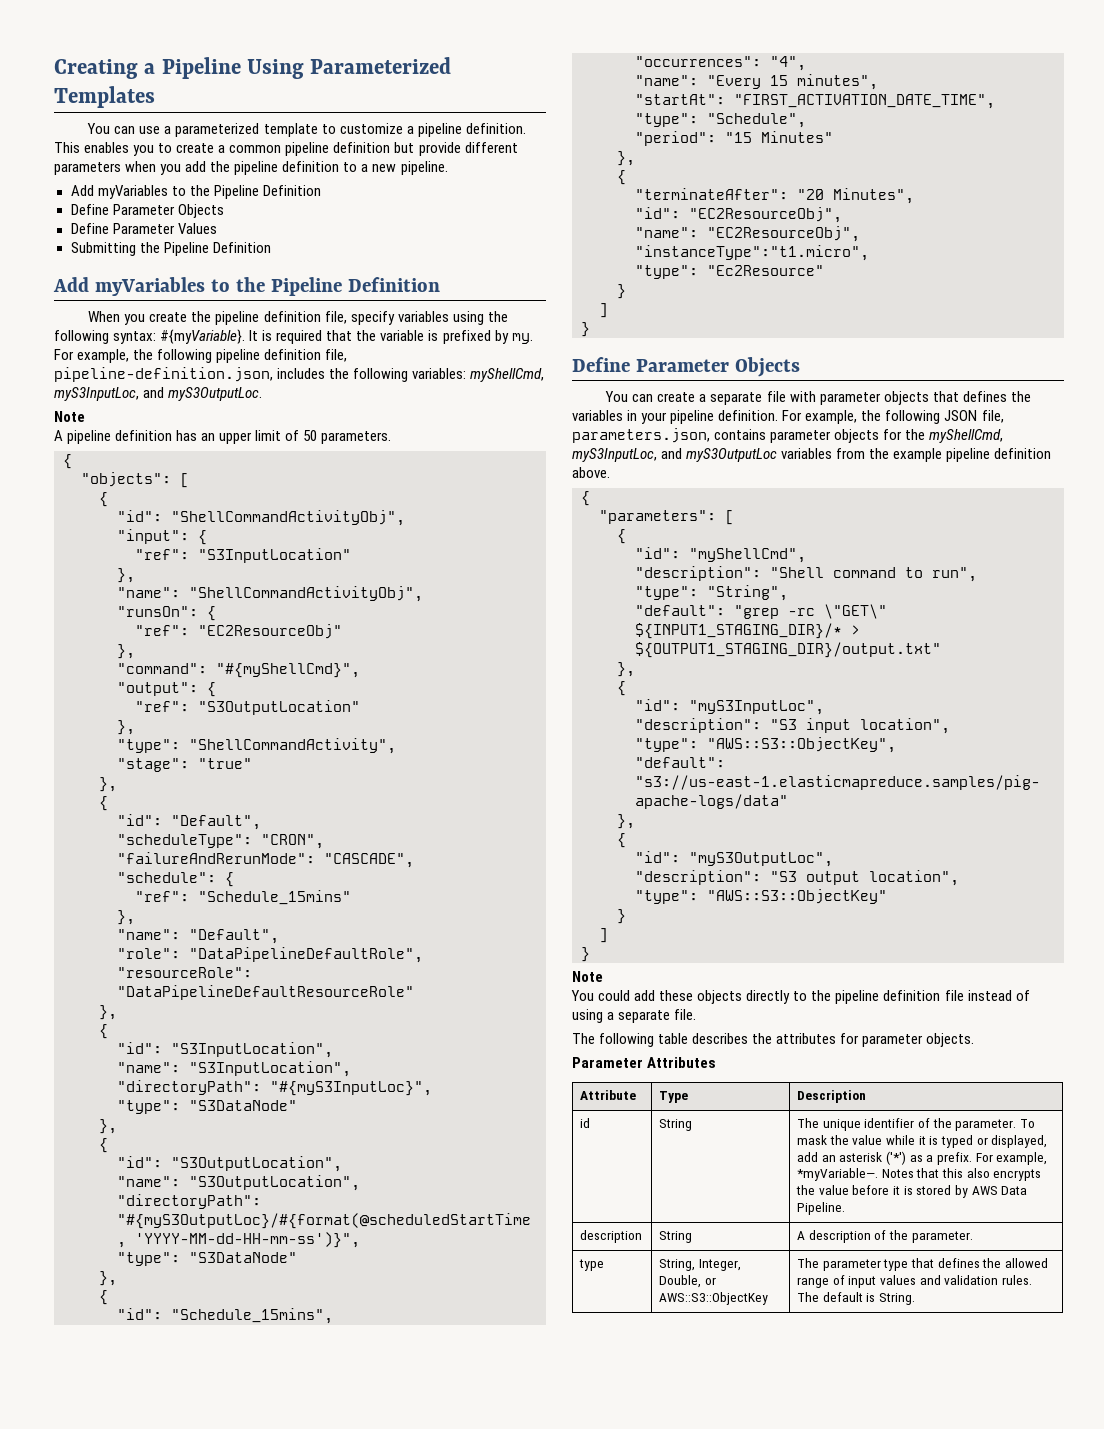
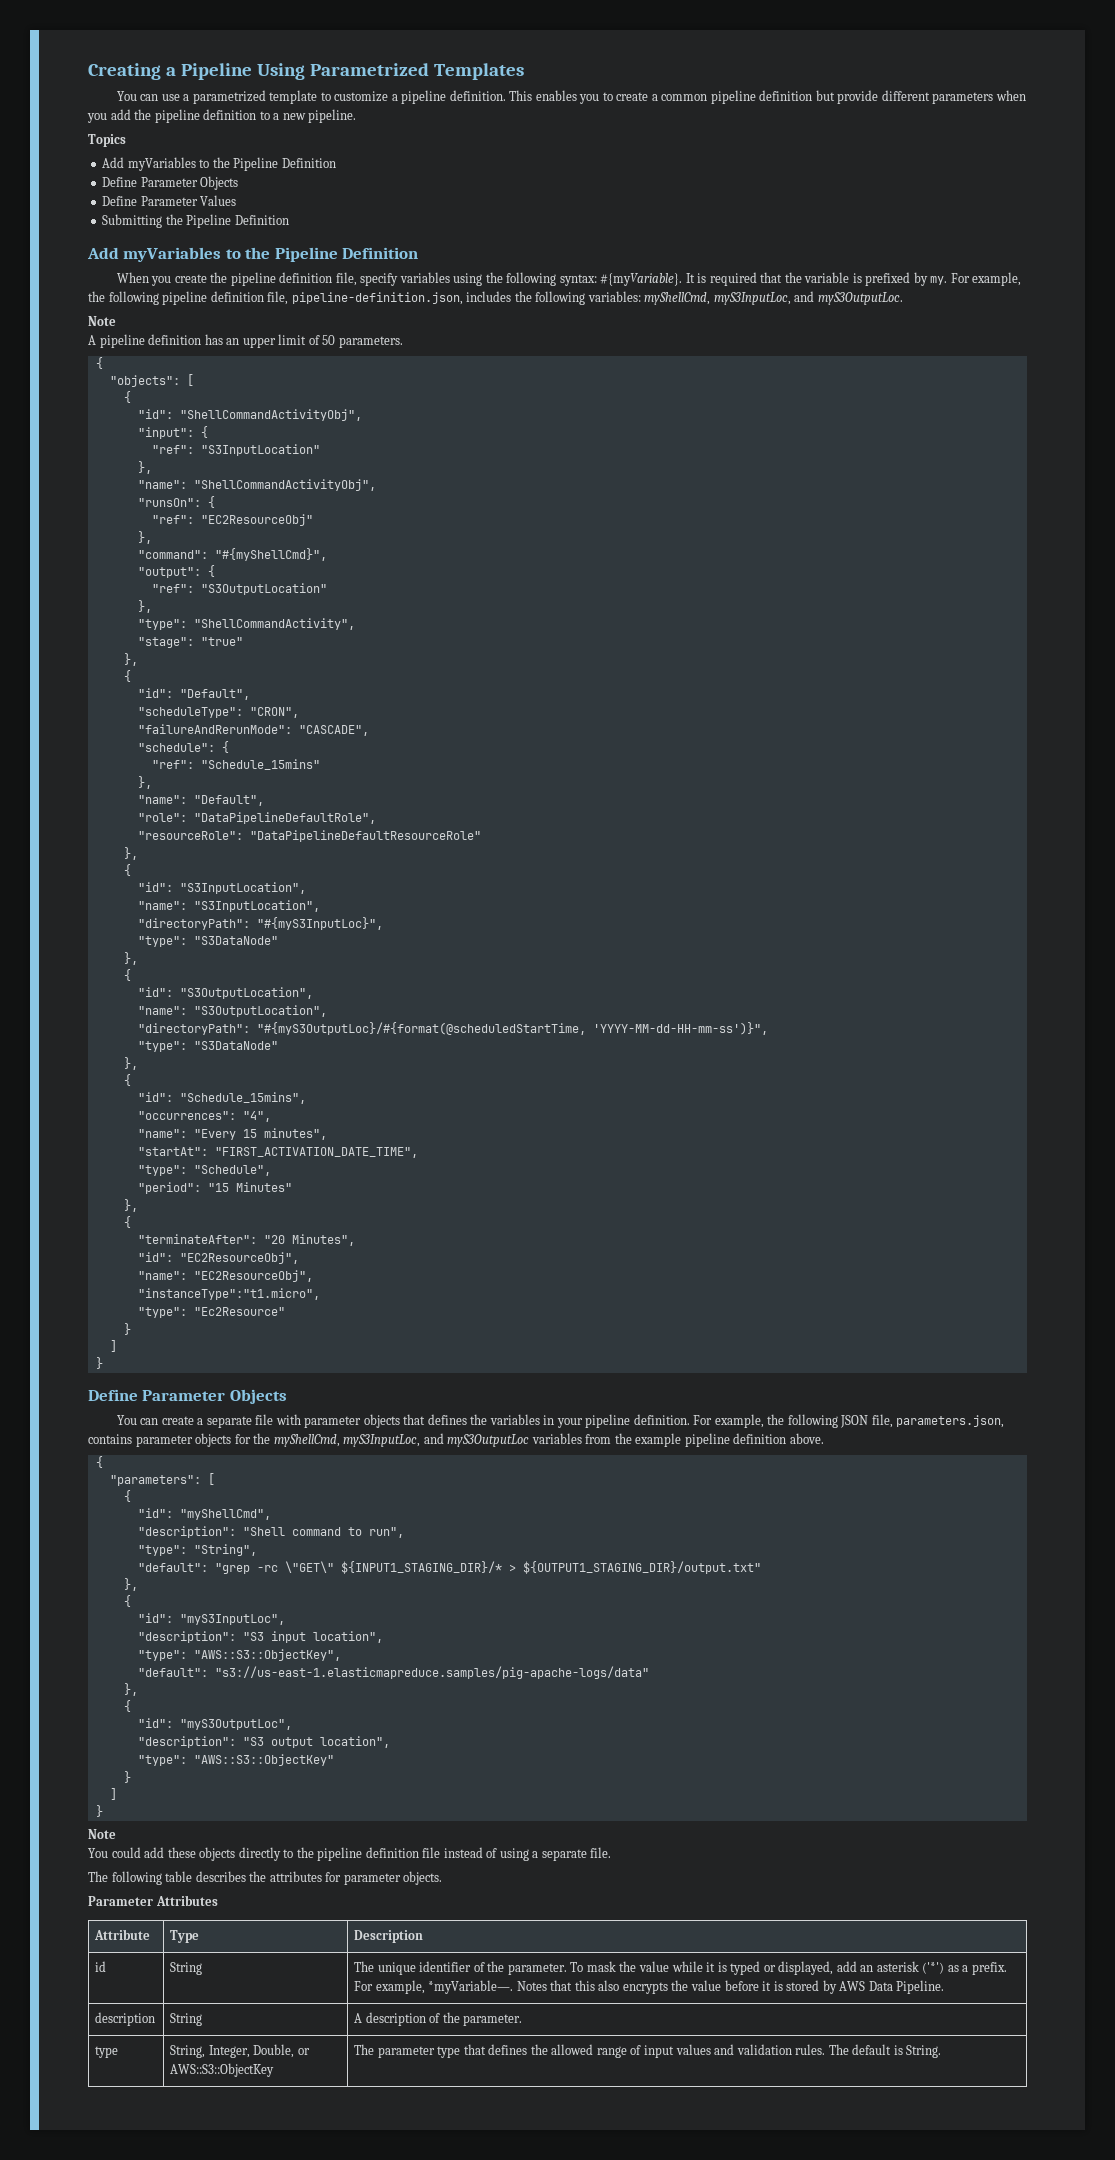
- Creating a Pipeline Using Parameterized Templates
+ Creating a Pipeline Using Parametrized Templates
- You can use a parameterized template to customize a pipeline definition.
+ You can use a parametrized template to customize a pipeline definition.
+ Topics

